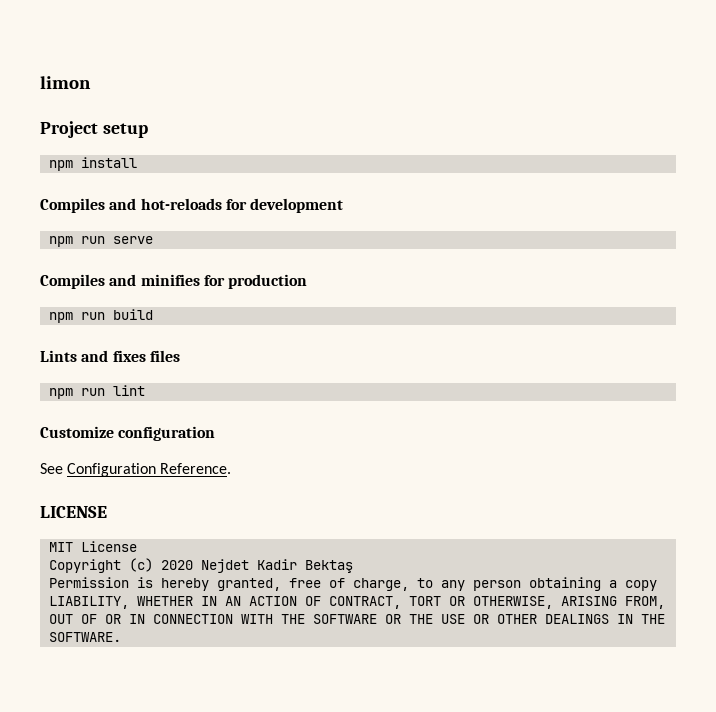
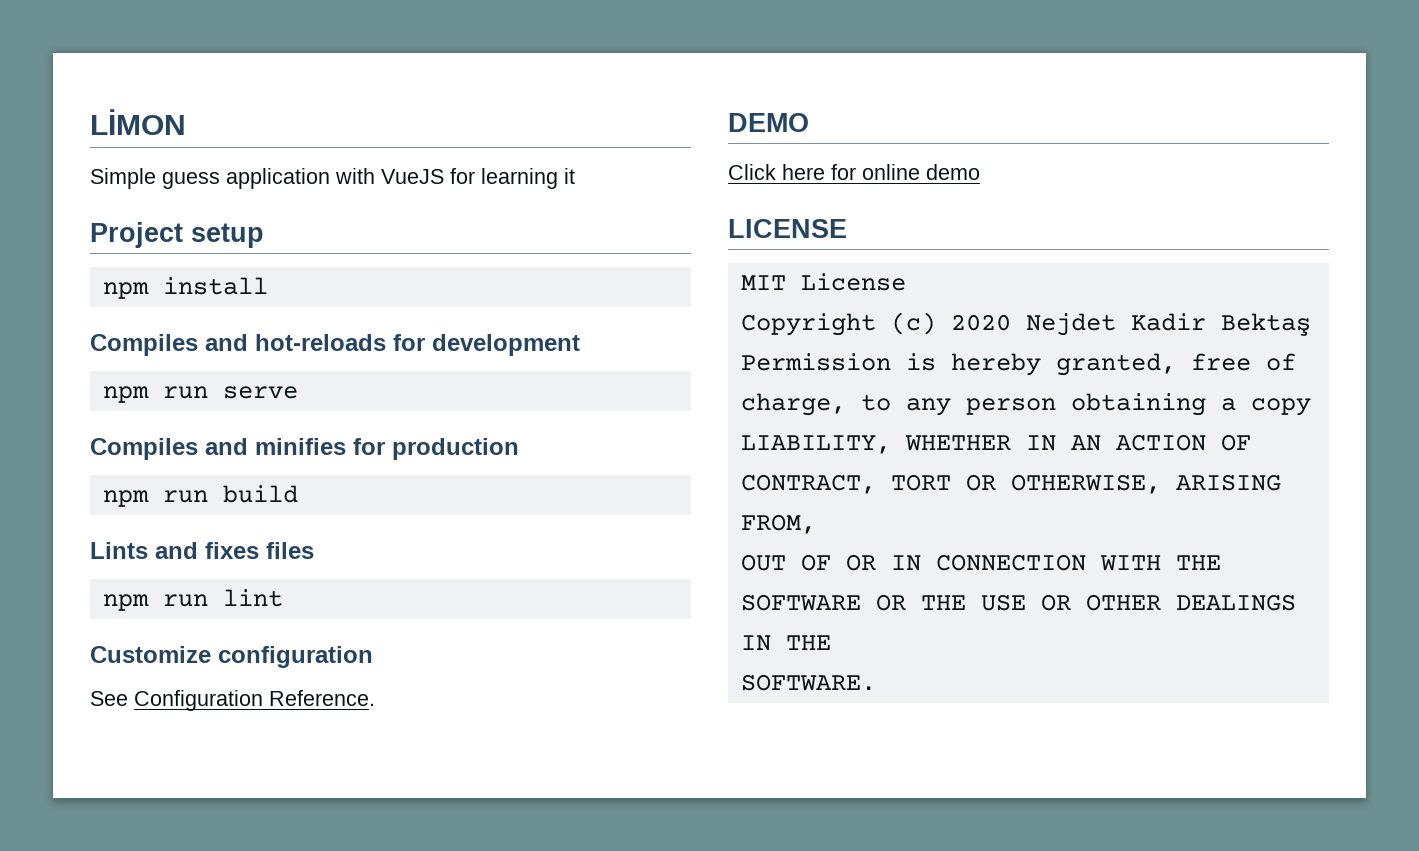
- limon
+ LİMON
+ Simple guess application with VueJS for learning it
+ DEMO
+ Click here for online demo

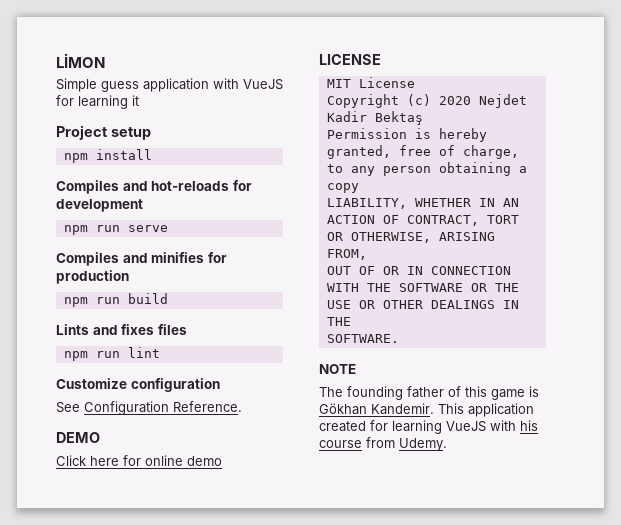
+ NOTE
+ The founding father of this game is Gökhan Kandemir. This application created for learning VueJS with his course from Udemy.

